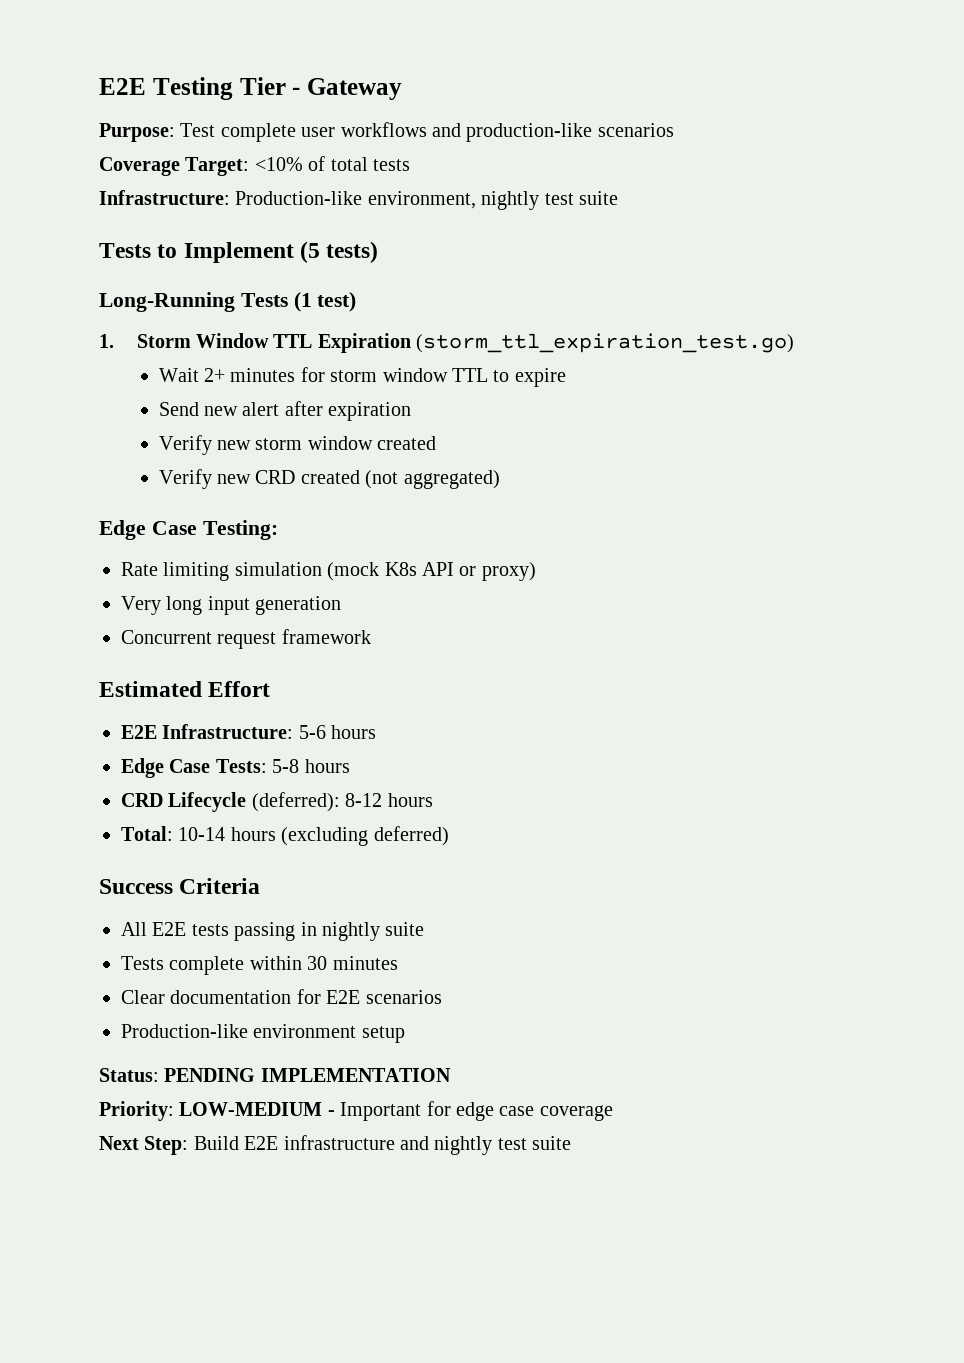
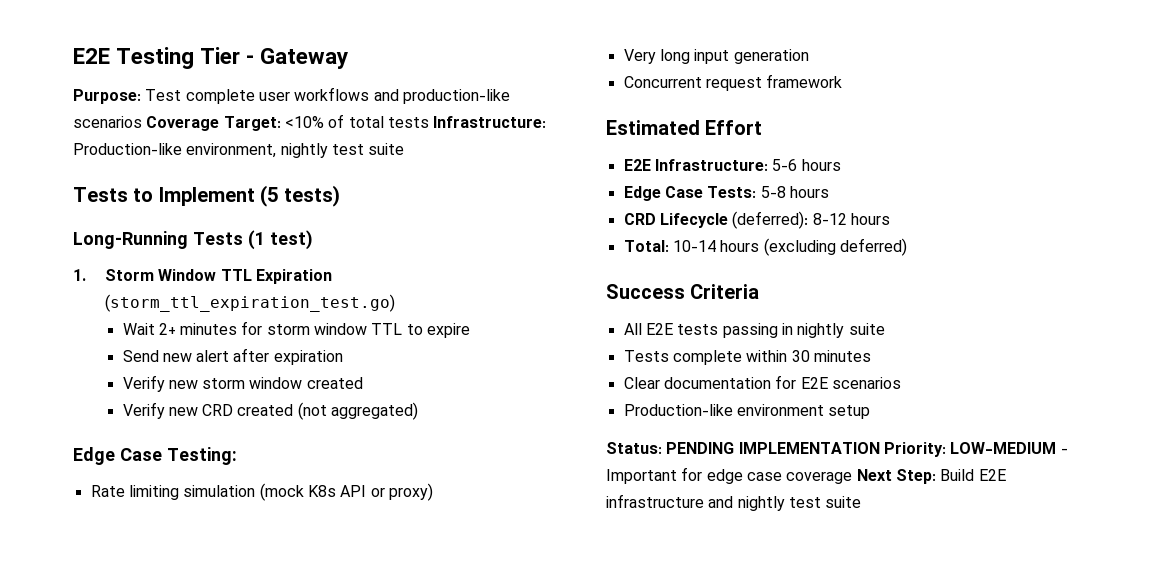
- Purpose: Test complete user workflows and production-like scenarios
- Coverage Target: <10% of total tests
- Infrastructure: Production-like environment, nightly test suite
+ Purpose: Test complete user workflows and production-like scenarios Coverage Target: <10% of total tests Infrastructure: Production-like environment, nightly test suite
- Status: PENDING IMPLEMENTATION
- Priority: LOW-MEDIUM - Important for edge case coverage
- Next Step: Build E2E infrastructure and nightly test suite
+ Status: PENDING IMPLEMENTATION Priority: LOW-MEDIUM - Important for edge case coverage Next Step: Build E2E infrastructure and nightly test suite

